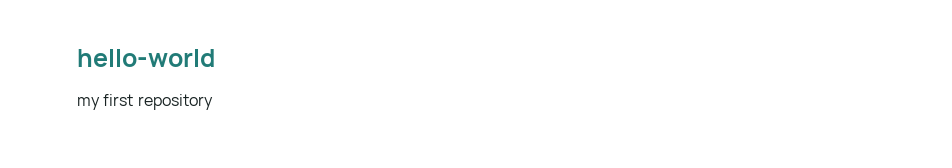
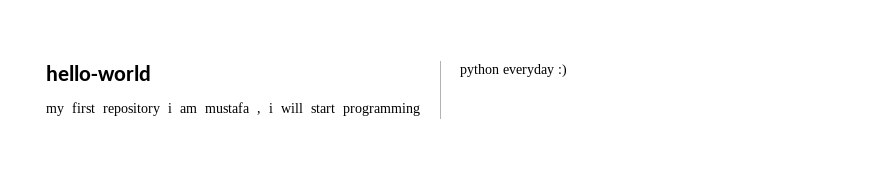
- my first repository
+ my first repository i am mustafa , i will start programming python everyday :)

